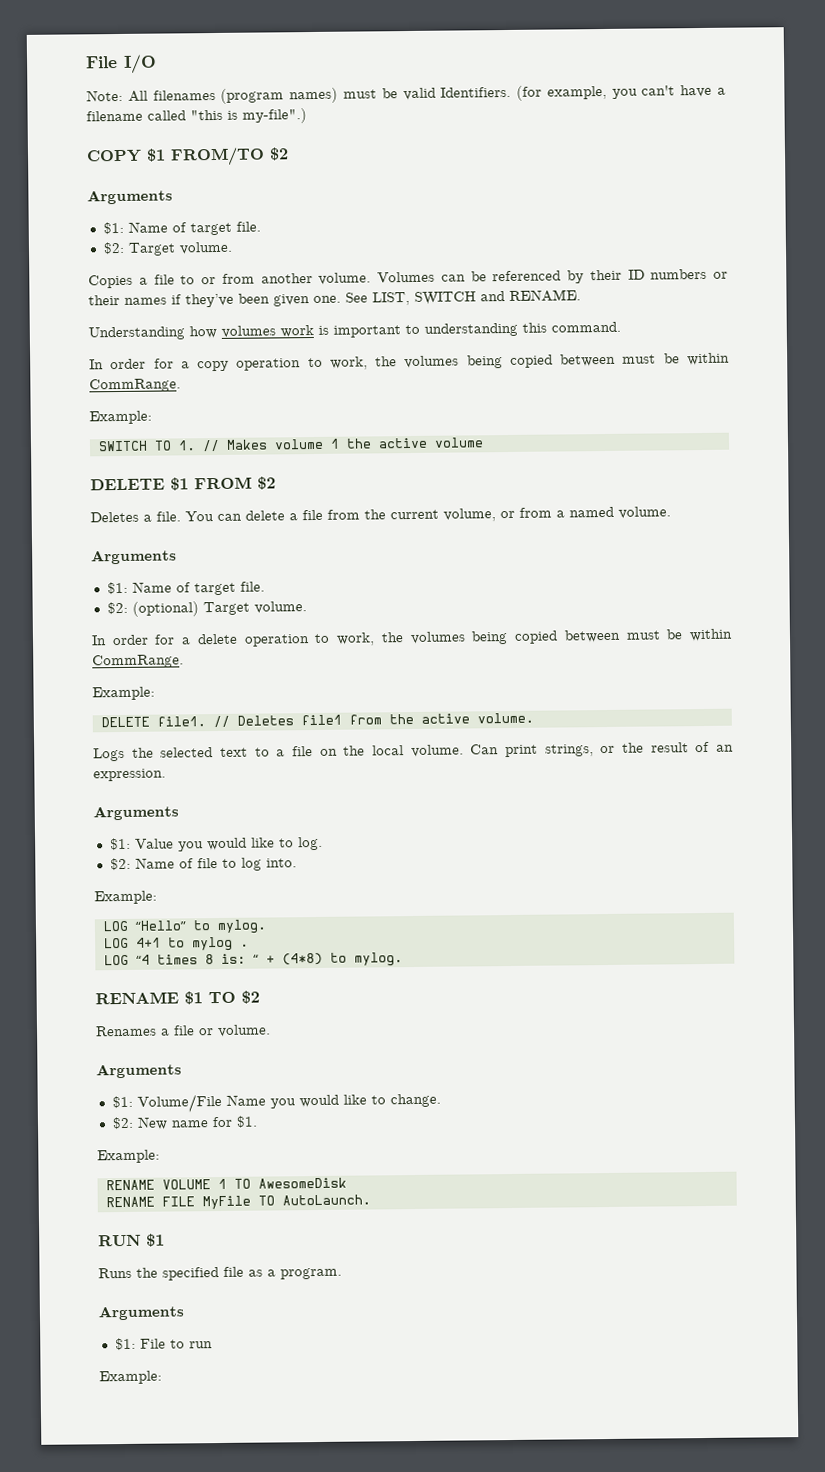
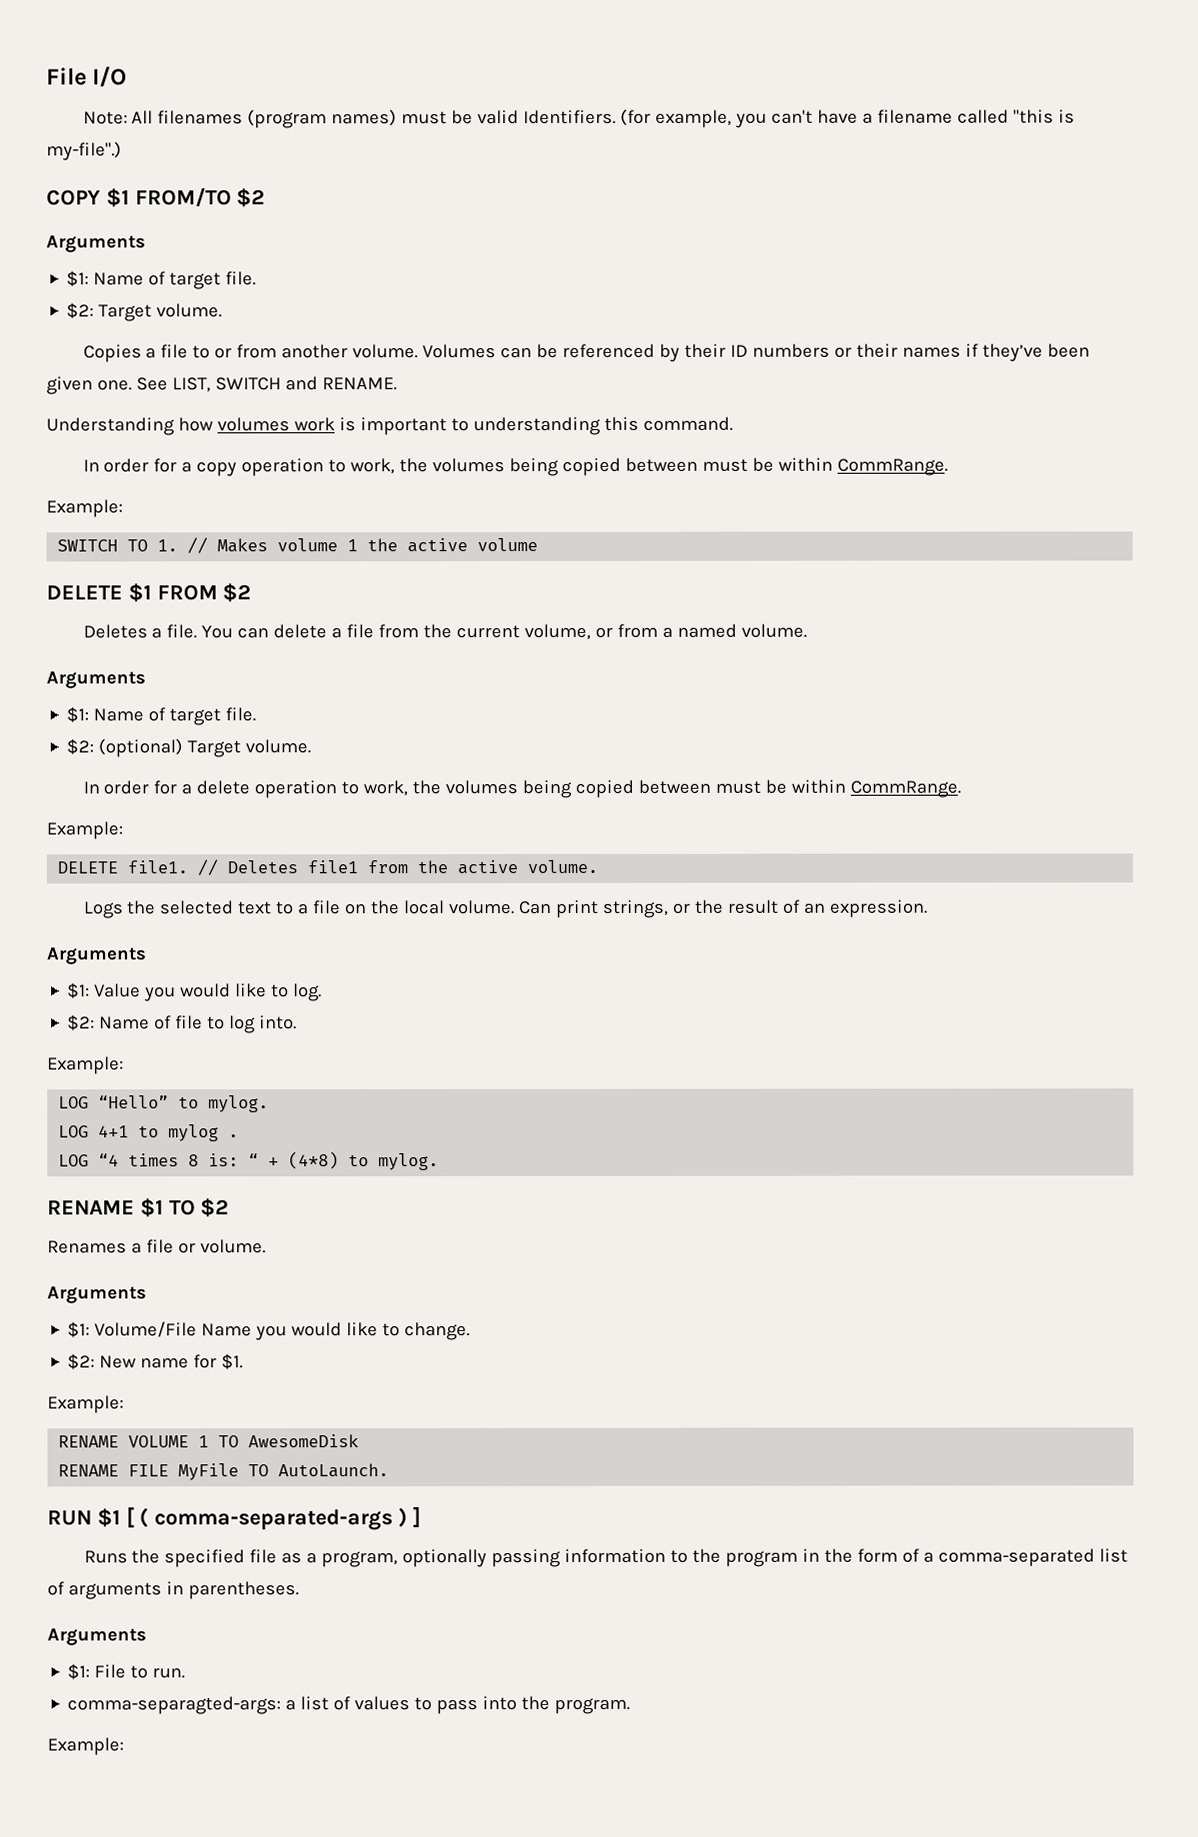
- RUN $1
+ RUN $1 [ ( comma-separated-args ) ]
- Runs the specified file as a program.
+ Runs the specified file as a program, optionally passing information to the program in the form of a comma-separated list of arguments in parentheses.
  Arguments
- $1: File to run
+ $1: File to run.
+ comma-separagted-args: a list of values to pass into the program.

